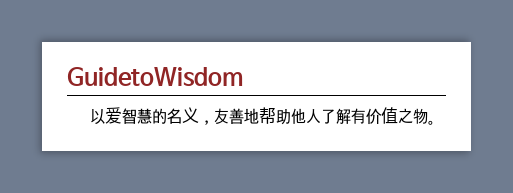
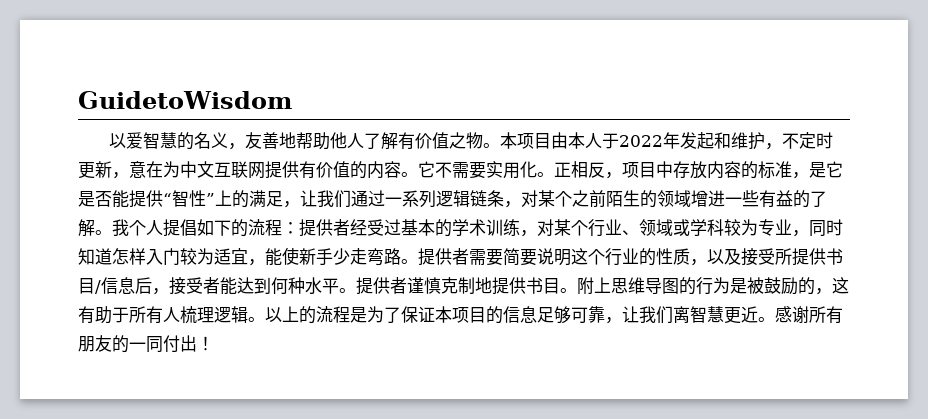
+ 本项目由本人于2022年发起和维护，不定时更新，意在为中文互联网提供有价值的内容。它不需要实用化。正相反，项目中存放内容的标准，是它是否能提供“智性”上的满足，让我们通过一系列逻辑链条，对某个之前陌生的领域增进一些有益的了解。我个人提倡如下的流程：提供者经受过基本的学术训练，对某个行业、领域或学科较为专业，同时知道怎样入门较为适宜，能使新手少走弯路。提供者需要简要说明这个行业的性质，以及接受所提供书目/信息后，接受者能达到何种水平。提供者谨慎克制地提供书目。附上思维导图的行为是被鼓励的，这有助于所有人梳理逻辑。以上的流程是为了保证本项目的信息足够可靠，让我们离智慧更近。感谢所有朋友的一同付出！

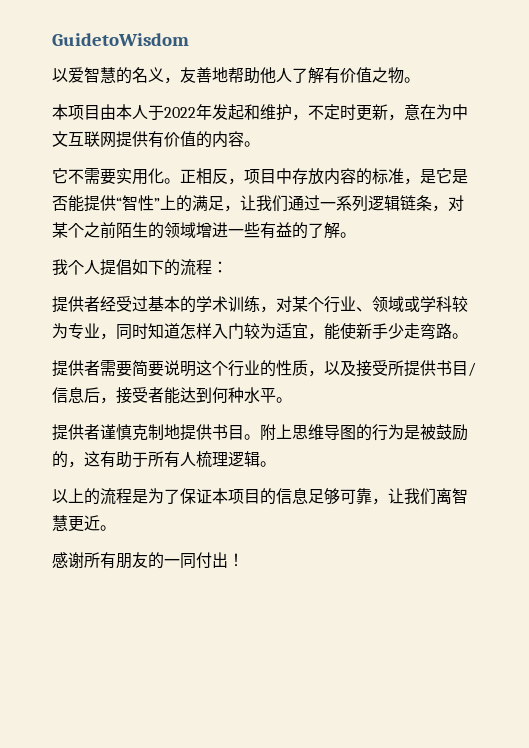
- 以爱智慧的名义，友善地帮助他人了解有价值之物。本项目由本人于2022年发起和维护，不定时更新，意在为中文互联网提供有价值的内容。它不需要实用化。
+ 以爱智慧的名义，友善地帮助他人了解有价值之物。
+ 本项目由本人于2022年发起和维护，不定时更新，意在为中文互联网提供有价值的内容。
+ 它不需要实用化。
- 正相反，项目中存放内容的标准，是它是否能提供“智性”上的满足，让我们通过一系列逻辑链条，对某个之前陌生的领域增进一些有益的了解。我个人提倡如下的流程：提供者经受过基本的学术训练，对某个行业、领域或学科较为专业，同时知道怎样入门较为适宜，能使新手少走弯路。提供者需要简要说明这个行业的性质，以及接受所提供书目/信息后，接受者能达到何种水平。提供者谨慎克制地提供书目。
+ 正相反，项目中存放内容的标准，是它是否能提供“智性”上的满足，让我们通过一系列逻辑链条，对某个之前陌生的领域增进一些有益的了解。
+ 我个人提倡如下的流程：
+ 提供者经受过基本的学术训练，对某个行业、领域或学科较为专业，同时知道怎样入门较为适宜，能使新手少走弯路。
+ 提供者需要简要说明这个行业的性质，以及接受所提供书目/信息后，接受者能达到何种水平。
+ 提供者谨慎克制地提供书目。
- 附上思维导图的行为是被鼓励的，这有助于所有人梳理逻辑。以上的流程是为了保证本项目的信息足够可靠，让我们离智慧更近。感谢所有朋友的一同付出！
+ 附上思维导图的行为是被鼓励的，这有助于所有人梳理逻辑。
+ 以上的流程是为了保证本项目的信息足够可靠，让我们离智慧更近。
+ 感谢所有朋友的一同付出！

